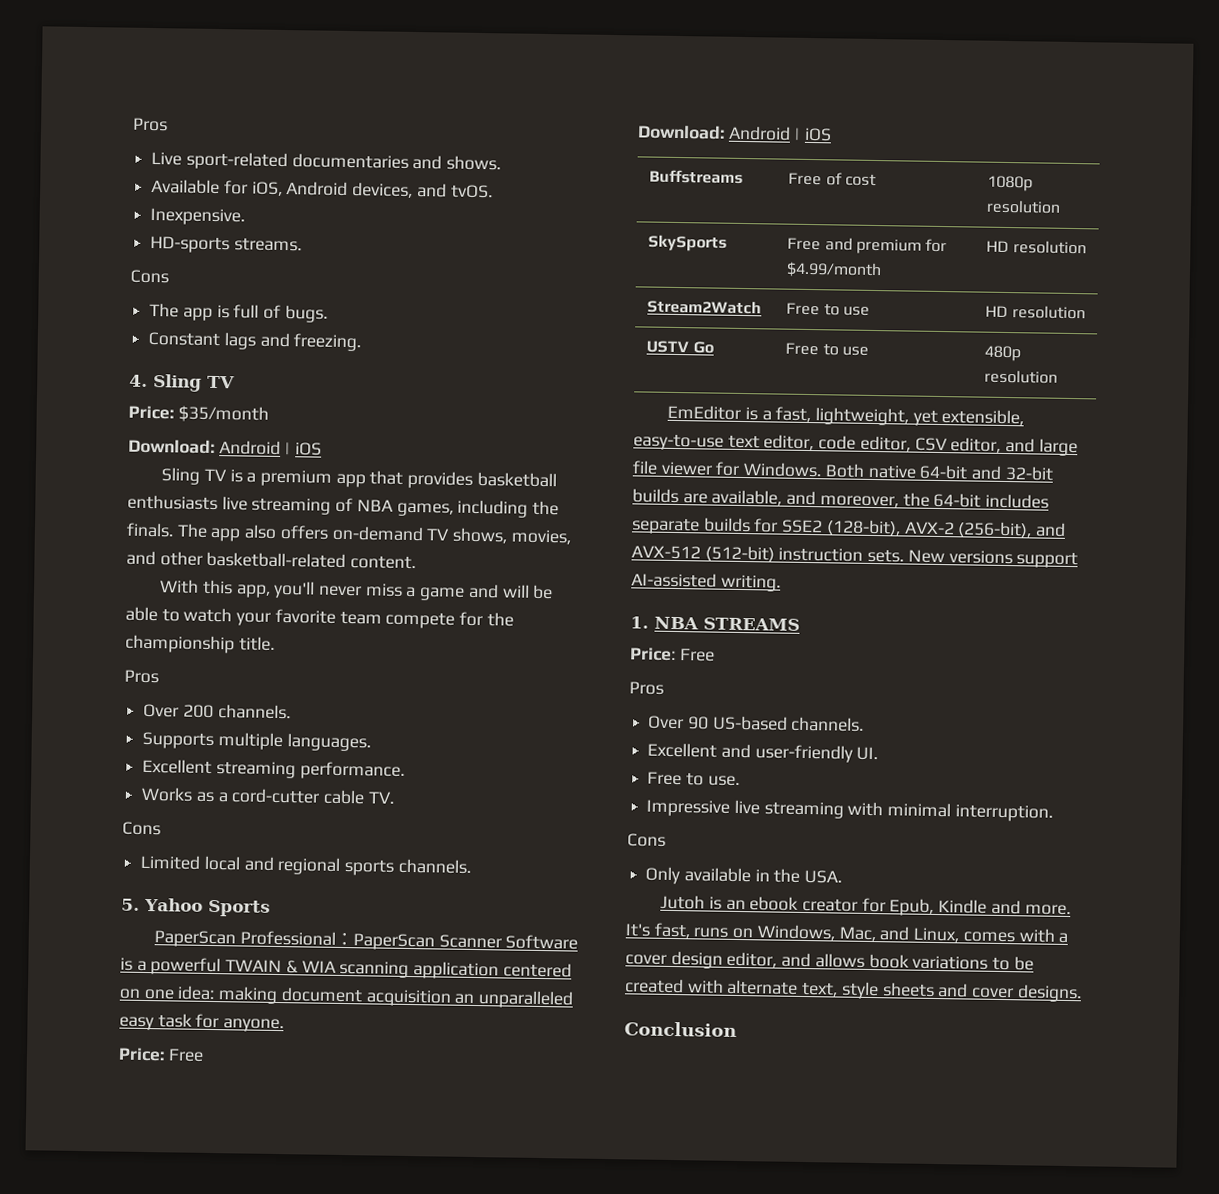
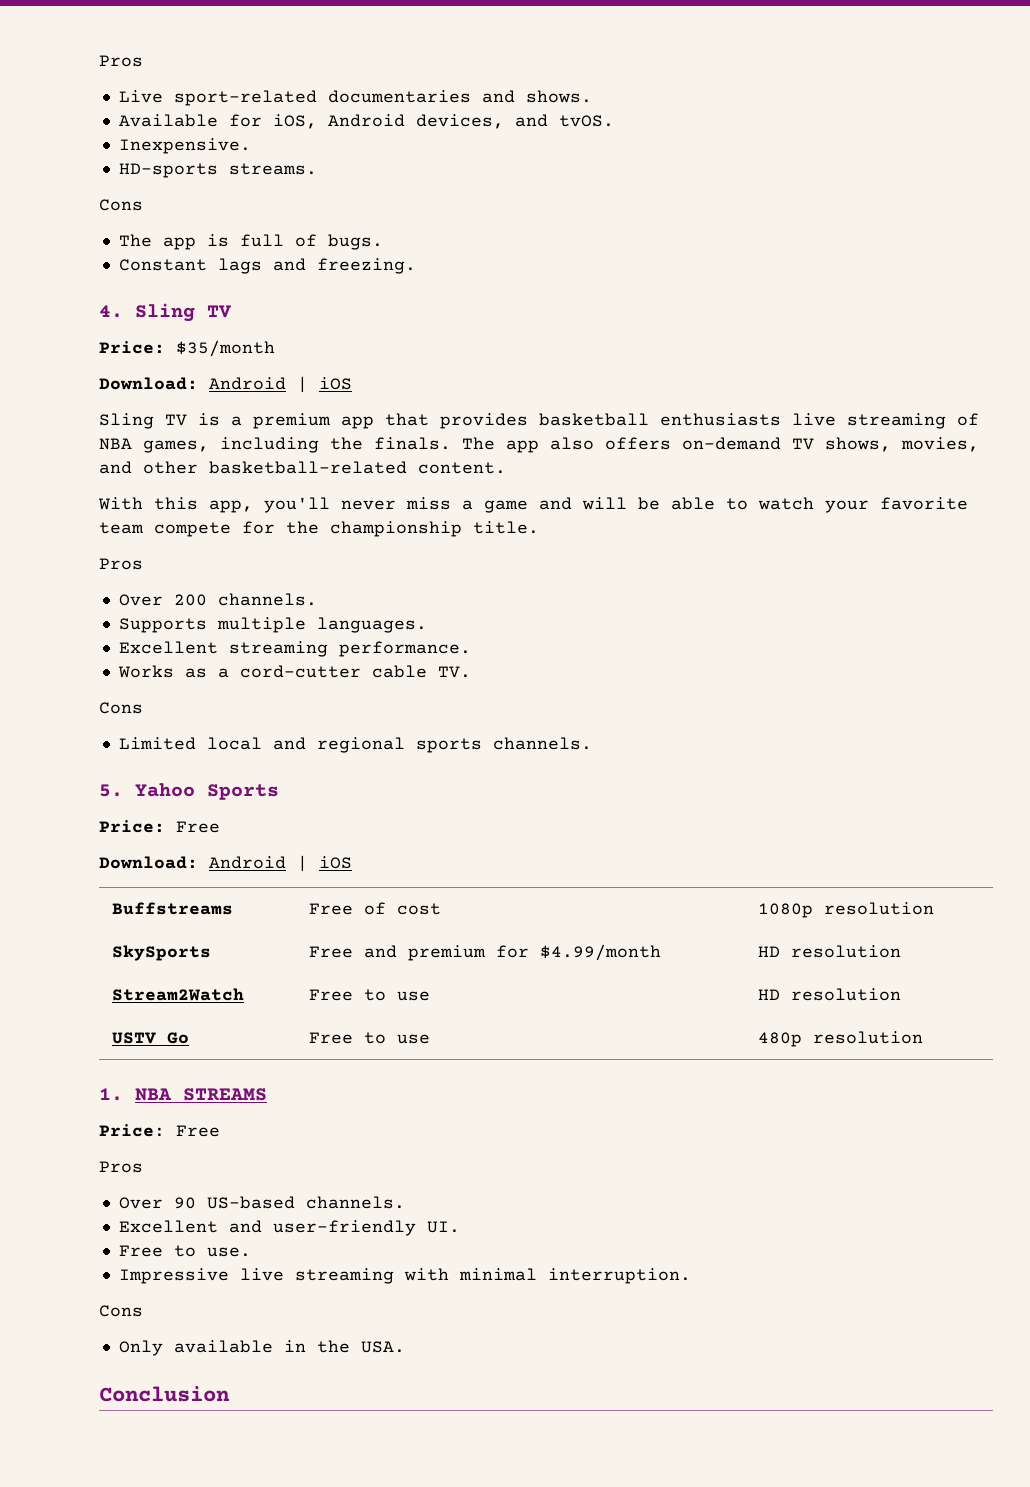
- PaperScan Professional：PaperScan Scanner Software is a powerful TWAIN & WIA scanning application centered on one idea: making document acquisition an unparalleled easy task for anyone.
- EmEditor is a fast, lightweight, yet extensible, easy-to-use text editor, code editor, CSV editor, and large file viewer for Windows. Both native 64-bit and 32-bit builds are available, and moreover, the 64-bit includes separate builds for SSE2 (128-bit), AVX-2 (256-bit), and AVX-512 (512-bit) instruction sets. New versions support AI-assisted writing.
- Jutoh is an ebook creator for Epub, Kindle and more. It's fast, runs on Windows, Mac, and Linux, comes with a cover design editor, and allows book variations to be created with alternate text, style sheets and cover designs.

